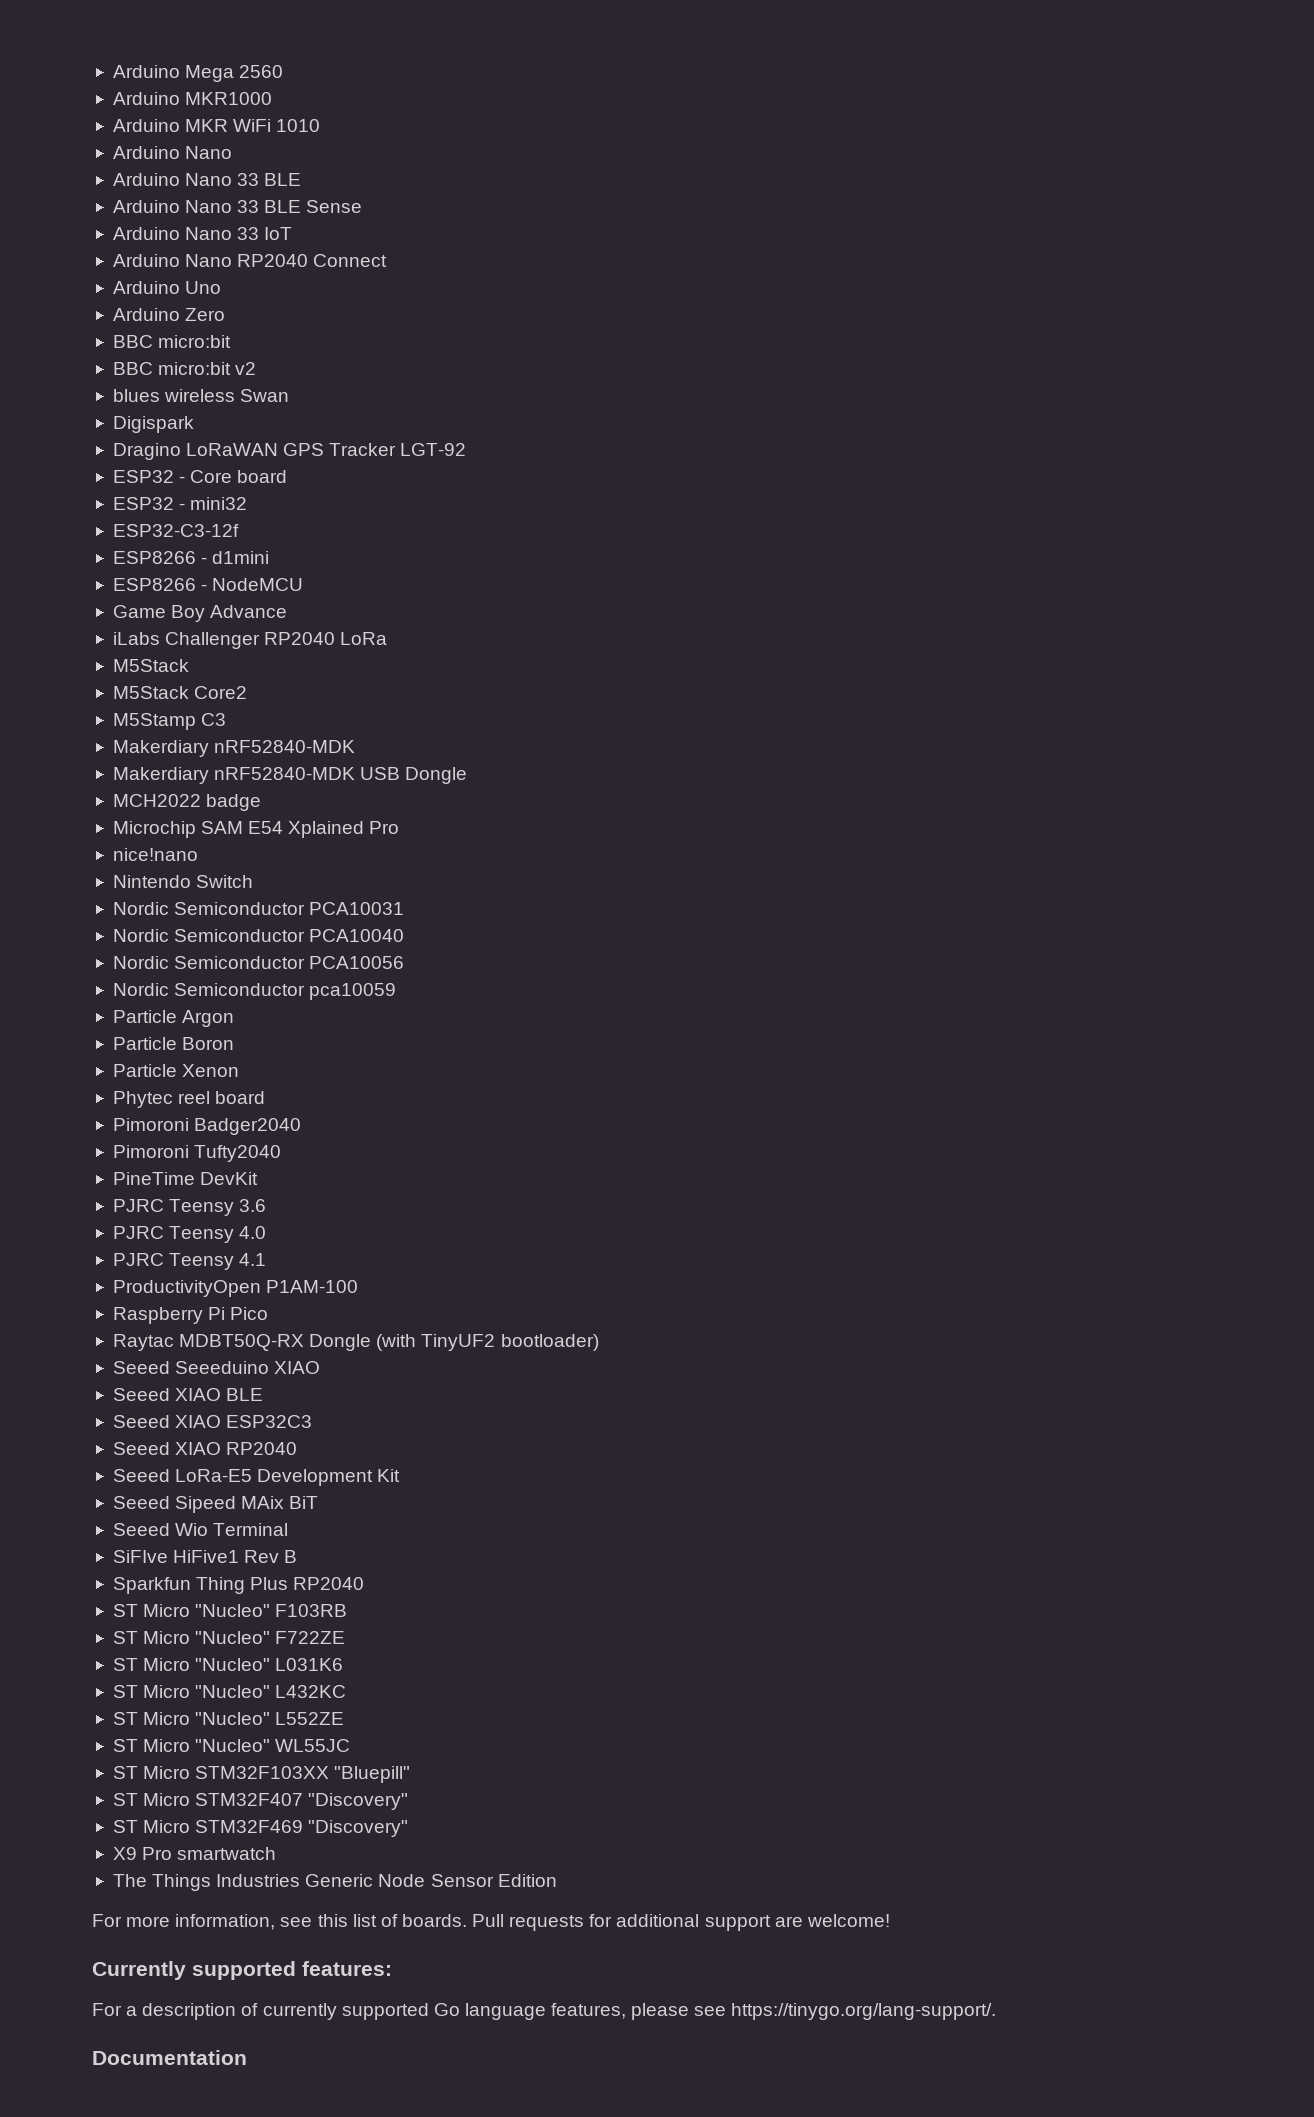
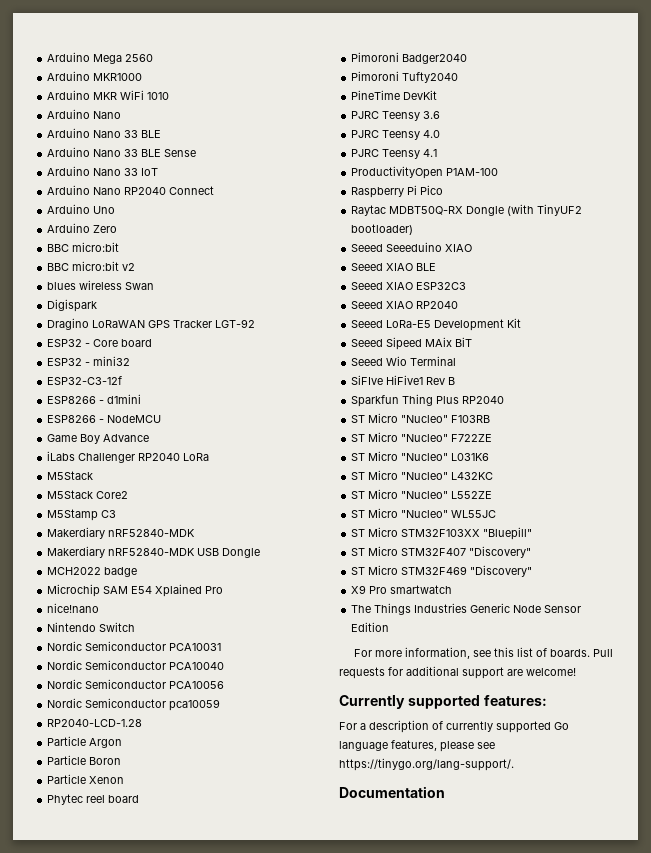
+ RP2040-LCD-1.28

